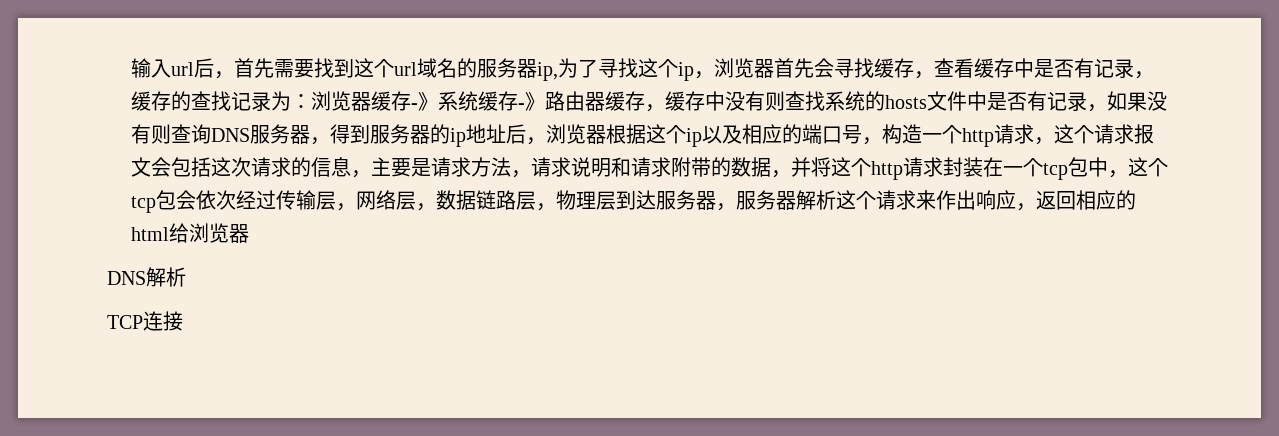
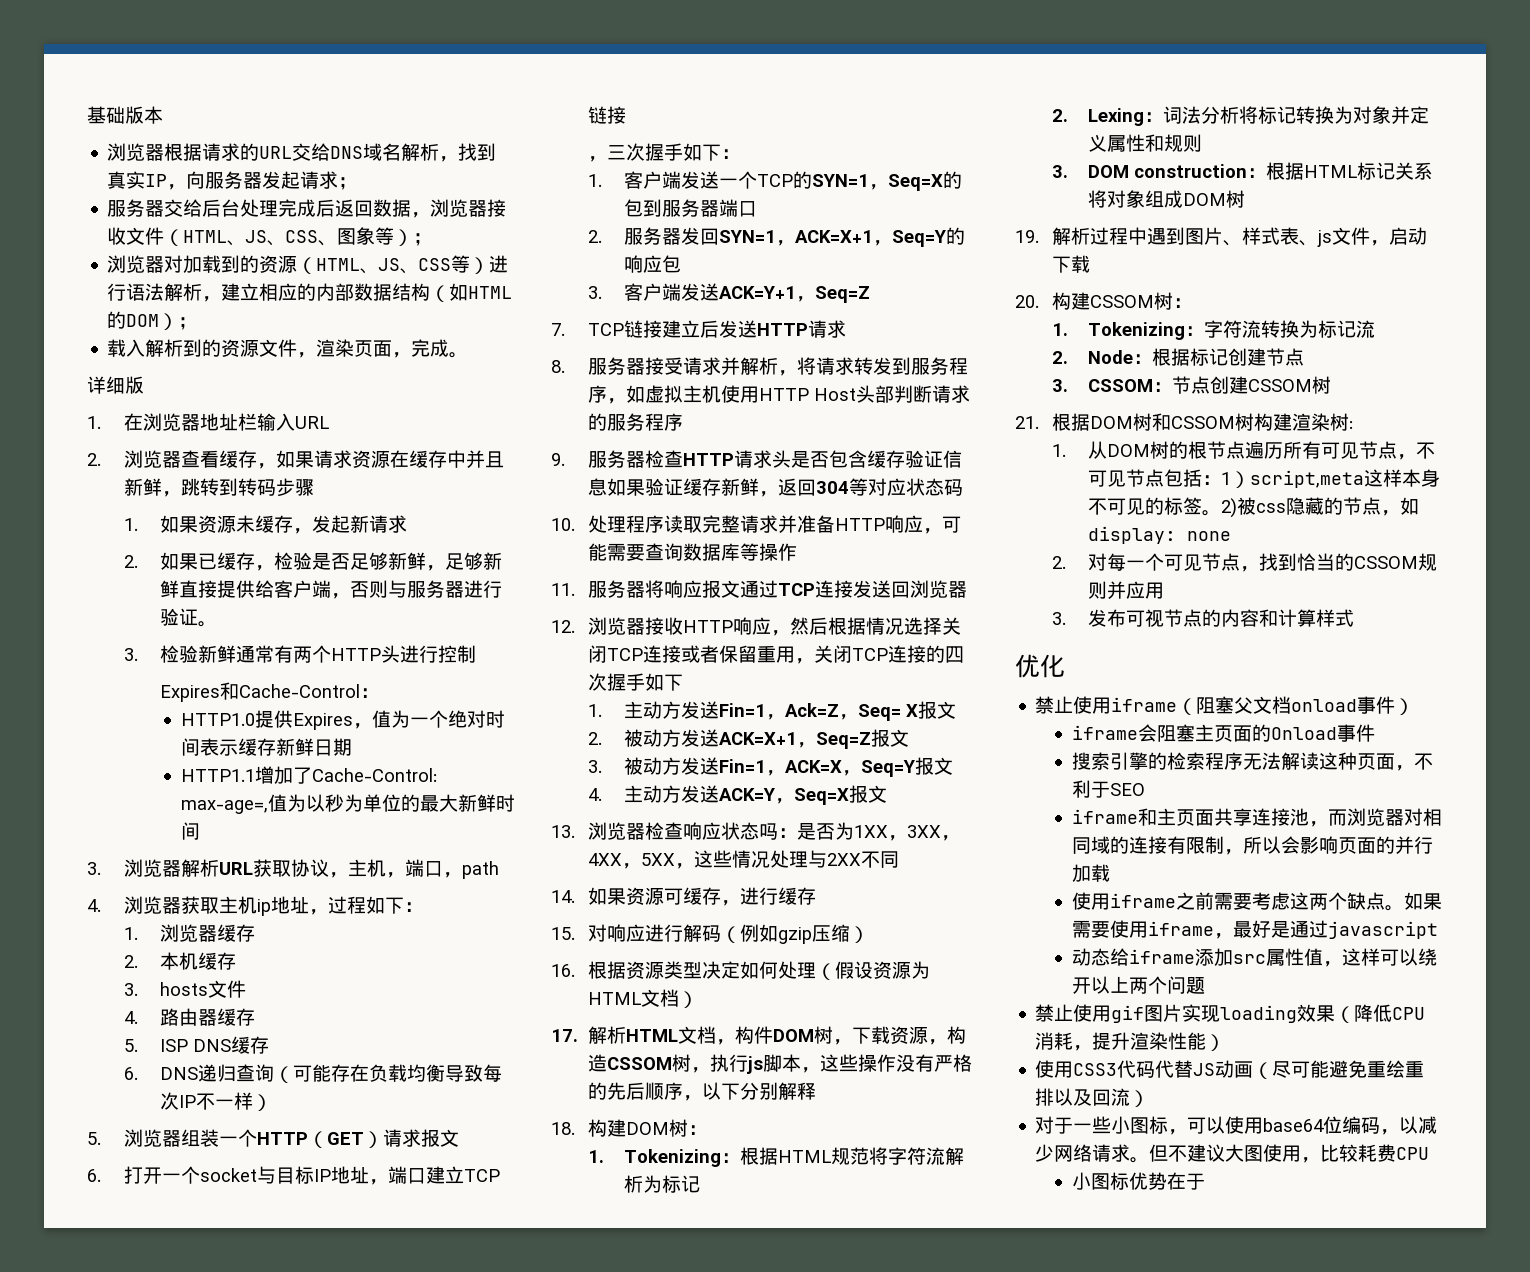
- 输入url后，首先需要找到这个url域名的服务器ip,为了寻找这个ip，浏览器首先会寻找缓存，查看缓存中是否有记录，缓存的查找记录为：浏览器缓存-》系统缓存-》路由器缓存，缓存中没有则查找系统的hosts文件中是否有记录，如果没有则查询DNS服务器，得到服务器的ip地址后，浏览器根据这个ip以及相应的端口号，构造一个http请求，这个请求报文会包括这次请求的信息，主要是请求方法，请求说明和请求附带的数据，并将这个http请求封装在一个tcp包中，这个tcp包会依次经过传输层，网络层，数据链路层，物理层到达服务器，服务器解析这个请求来作出响应，返回相应的html给浏览器
- DNS解析
- TCP连接
+ 基础版本
+ 浏览器根据请求的URL交给DNS域名解析，找到真实IP，向服务器发起请求；
+ 服务器交给后台处理完成后返回数据，浏览器接收文件（HTML、JS、CSS、图象等）；
+ 浏览器对加载到的资源（HTML、JS、CSS等）进行语法解析，建立相应的内部数据结构（如HTML的DOM）；
+ 载入解析到的资源文件，渲染页面，完成。
+ 详细版
+ 1.在浏览器地址栏输入URL
+ 2.浏览器查看缓存，如果请求资源在缓存中并且新鲜，跳转到转码步骤
+ 1.如果资源未缓存，发起新请求
+ 2.如果已缓存，检验是否足够新鲜，足够新鲜直接提供给客户端，否则与服务器进行验证。
+ 3.检验新鲜通常有两个HTTP头进行控制
+ Expires和Cache-Control：
+ HTTP1.0提供Expires，值为一个绝对时间表示缓存新鲜日期
+ HTTP1.1增加了Cache-Control: max-age=,值为以秒为单位的最大新鲜时间
+ 3.浏览器解析URL获取协议，主机，端口，path
+ 4.浏览器获取主机ip地址，过程如下：
+ 1.浏览器缓存
+ 2.本机缓存
+ 3. hosts文件
+ 4.路由器缓存
+ 5. ISP DNS缓存
+ 6. DNS递归查询（可能存在负载均衡导致每次IP不一样）
+ 5.浏览器组装一个HTTP（GET）请求报文
+ 6.打开一个socket与目标IP地址，端口建立TCP链接
+ ，三次握手如下：
+ 1.客户端发送一个TCP的SYN=1，Seq=X的包到服务器端口
+ 2.服务器发回SYN=1，ACK=X+1，Seq=Y的响应包
+ 3.客户端发送ACK=Y+1，Seq=Z
+ 7. TCP链接建立后发送HTTP请求
+ 8.服务器接受请求并解析，将请求转发到服务程序，如虚拟主机使用HTTP Host头部判断请求的服务程序
+ 9.服务器检查HTTP请求头是否包含缓存验证信息如果验证缓存新鲜，返回304等对应状态码
+ 10.处理程序读取完整请求并准备HTTP响应，可能需要查询数据库等操作
+ 11.服务器将响应报文通过TCP连接发送回浏览器
+ 12.浏览器接收HTTP响应，然后根据情况选择关闭TCP连接或者保留重用，关闭TCP连接的四次握手如下
+ 1.主动方发送Fin=1，Ack=Z，Seq= X报文
+ 2.被动方发送ACK=X+1，Seq=Z报文
+ 3.被动方发送Fin=1，ACK=X，Seq=Y报文
+ 4.主动方发送ACK=Y，Seq=X报文
+ 13.浏览器检查响应状态吗：是否为1XX，3XX，4XX，5XX，这些情况处理与2XX不同
+ 14.如果资源可缓存，进行缓存
+ 15.对响应进行解码（例如gzip压缩）
+ 16.根据资源类型决定如何处理（假设资源为HTML文档）
+ 17.解析HTML文档，构件DOM树，下载资源，构造CSSOM树，执行js脚本，这些操作没有严格的先后顺序，以下分别解释
+ 18.构建DOM树：
+ 1. Tokenizing：根据HTML规范将字符流解析为标记
+ 2. Lexing：词法分析将标记转换为对象并定义属性和规则
+ 3. DOM construction：根据HTML标记关系将对象组成DOM树
+ 19.解析过程中遇到图片、样式表、js文件，启动下载
+ 20.构建CSSOM树：
+ 1. Tokenizing：字符流转换为标记流
+ 2. Node：根据标记创建节点
+ 3. CSSOM：节点创建CSSOM树
+ 21.根据DOM树和CSSOM树构建渲染树:
+ 1.从DOM树的根节点遍历所有可见节点，不可见节点包括：1）script,meta这样本身不可见的标签。2)被css隐藏的节点，如display: none
+ 2.对每一个可见节点，找到恰当的CSSOM规则并应用
+ 3.发布可视节点的内容和计算样式
+ 优化
+ 禁止使用iframe（阻塞父文档onload事件）
+ iframe会阻塞主页面的Onload事件
+ 搜索引擎的检索程序无法解读这种页面，不利于SEO
+ iframe和主页面共享连接池，而浏览器对相同域的连接有限制，所以会影响页面的并行加载
+ 使用iframe之前需要考虑这两个缺点。如果需要使用iframe，最好是通过javascript
+ 动态给iframe添加src属性值，这样可以绕开以上两个问题
+ 禁止使用gif图片实现loading效果（降低CPU消耗，提升渲染性能）
+ 使用CSS3代码代替JS动画（尽可能避免重绘重排以及回流）
+ 对于一些小图标，可以使用base64位编码，以减少网络请求。但不建议大图使用，比较耗费CPU
+ 小图标优势在于

